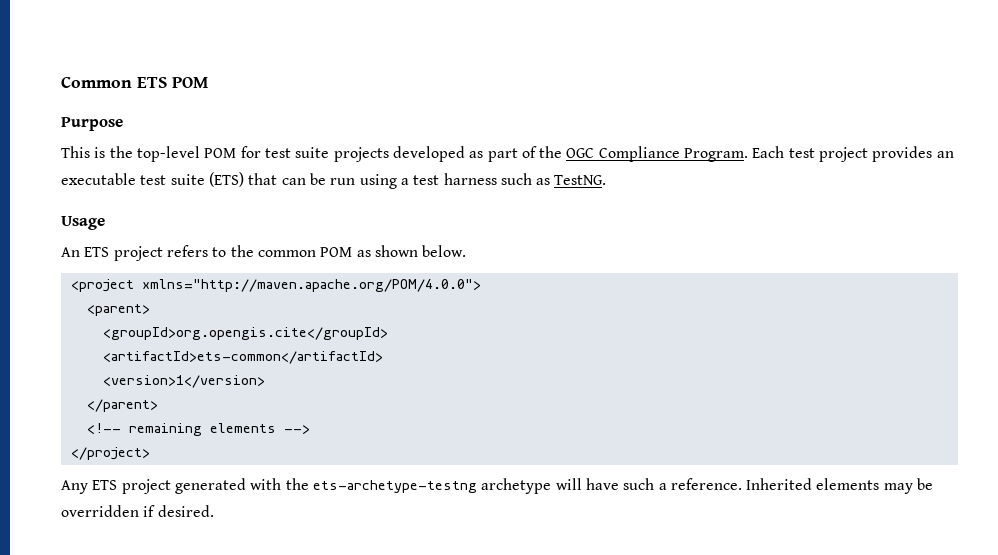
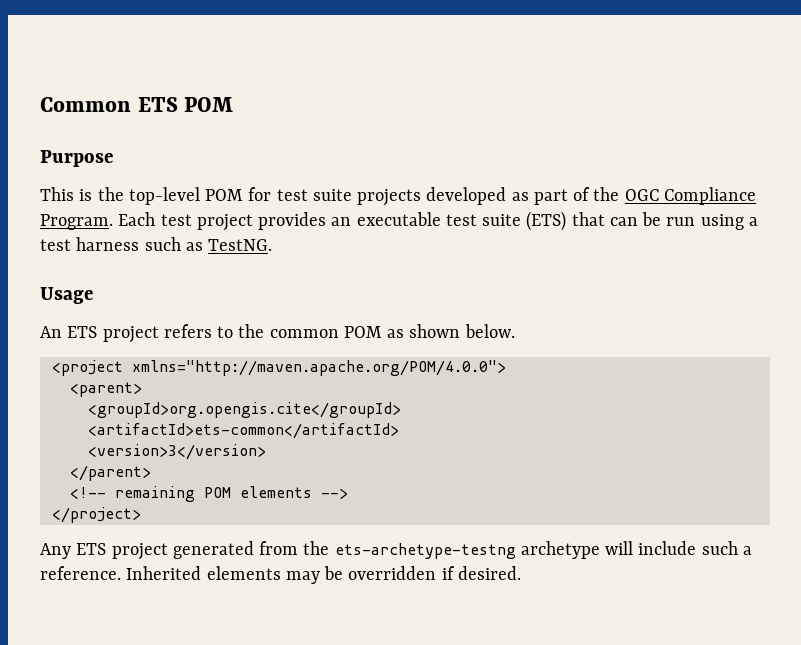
- <version>1</version>
+ <version>3</version>
- <!-- remaining elements -->
+ <!-- remaining POM elements -->
- Any ETS project generated with the ets-archetype-testng archetype will have such a reference.
+ Any ETS project generated from the ets-archetype-testng archetype will include such a reference.

